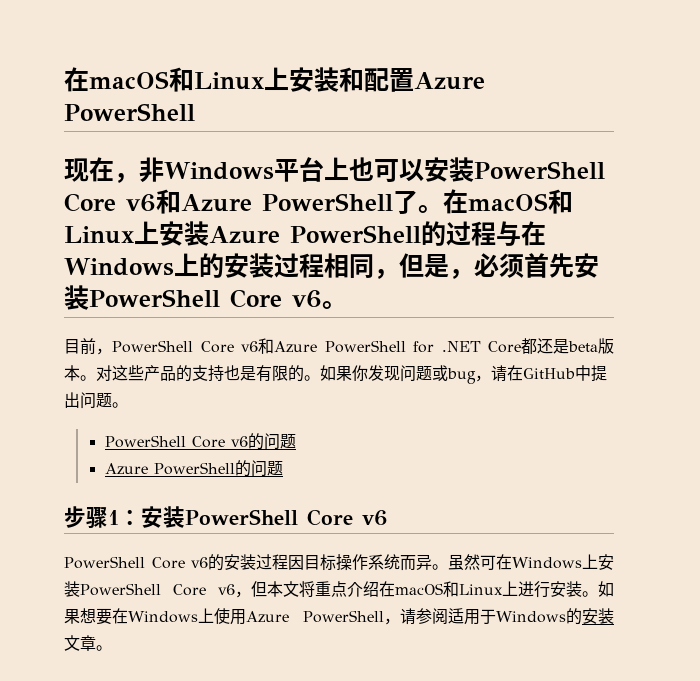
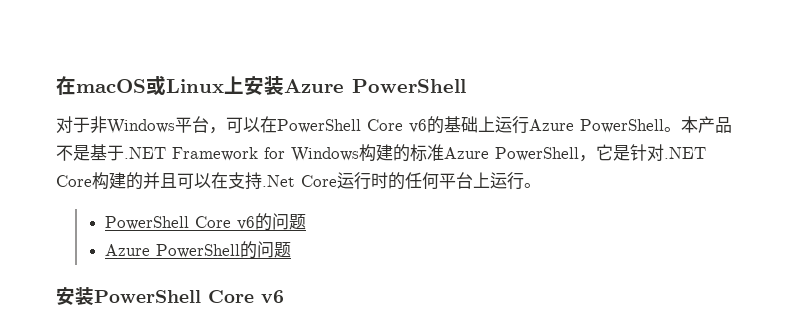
- 在macOS和Linux上安装和配置Azure PowerShell
- 现在，非Windows平台上也可以安装PowerShell Core v6和Azure PowerShell了。在macOS和Linux上安装Azure PowerShell的过程与在Windows上的安装过程相同，但是，必须首先安装PowerShell Core v6。
- 目前，PowerShell Core v6和Azure PowerShell for .NET Core都还是beta版本。对这些产品的支持也是有限的。如果你发现问题或bug，请在GitHub中提出问题。
+ 在macOS或Linux上安装Azure PowerShell
+ 对于非Windows平台，可以在PowerShell Core v6的基础上运行Azure PowerShell。本产品不是基于.NET Framework for Windows构建的标准Azure PowerShell，它是针对.NET Core构建的并且可以在支持.Net Core运行时的任何平台上运行。
- 步骤1：安装PowerShell Core v6
- PowerShell Core v6的安装过程因目标操作系统而异。虽然可在Windows上安装PowerShell Core v6，但本文将重点介绍在macOS和Linux上进行安装。如果想要在Windows上使用Azure PowerShell，请参阅适用于Windows的安装文章。
+ 安装PowerShell Core v6

